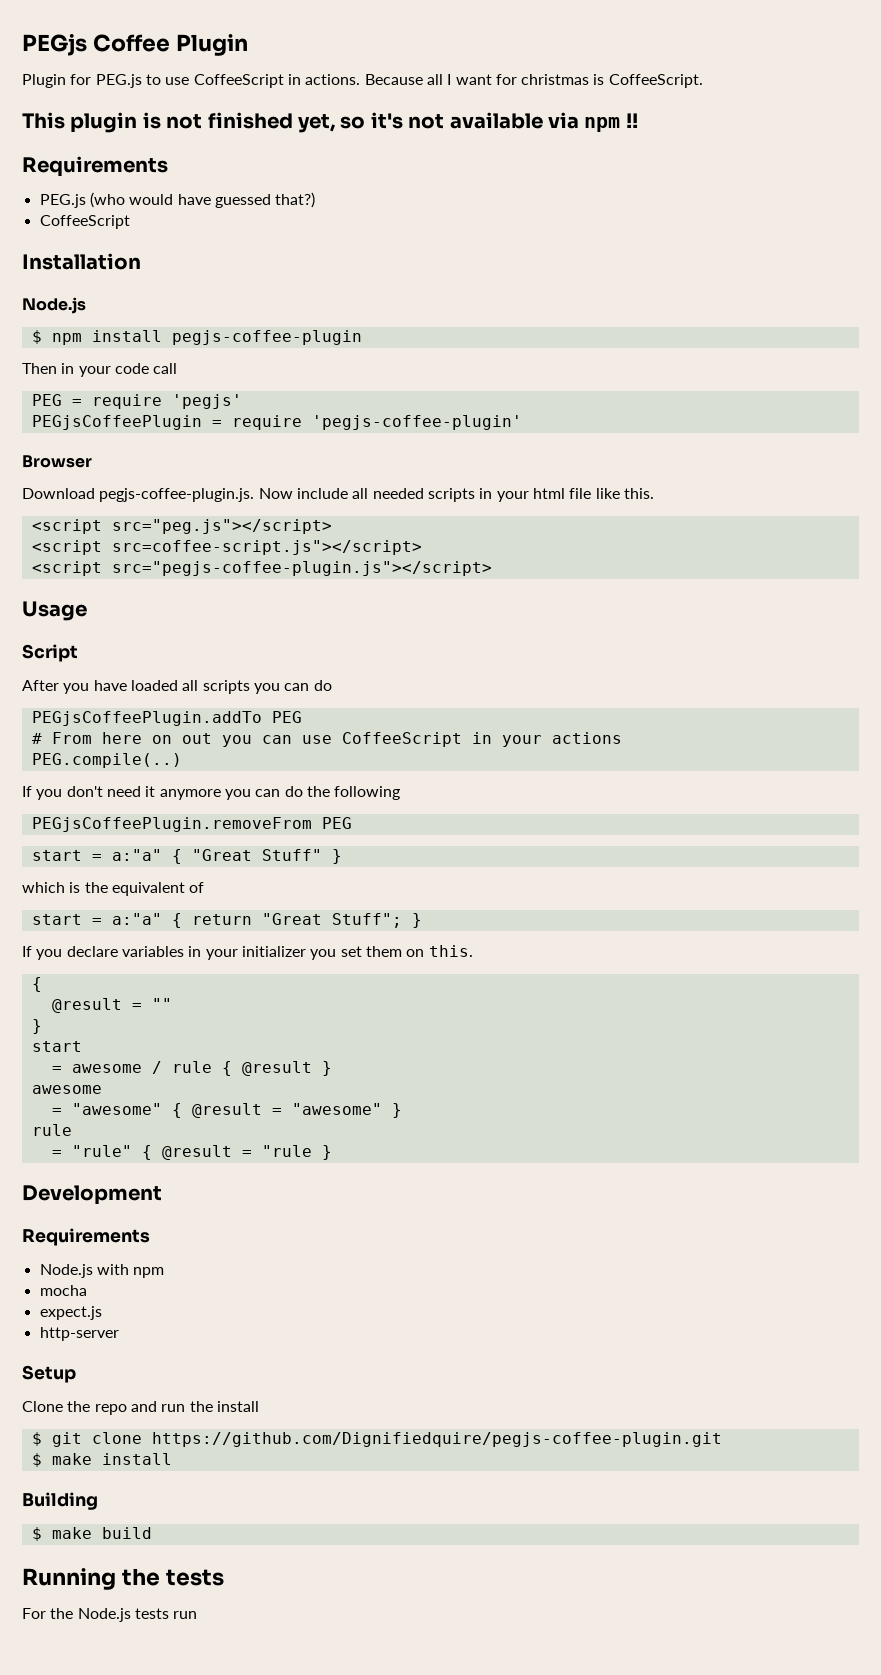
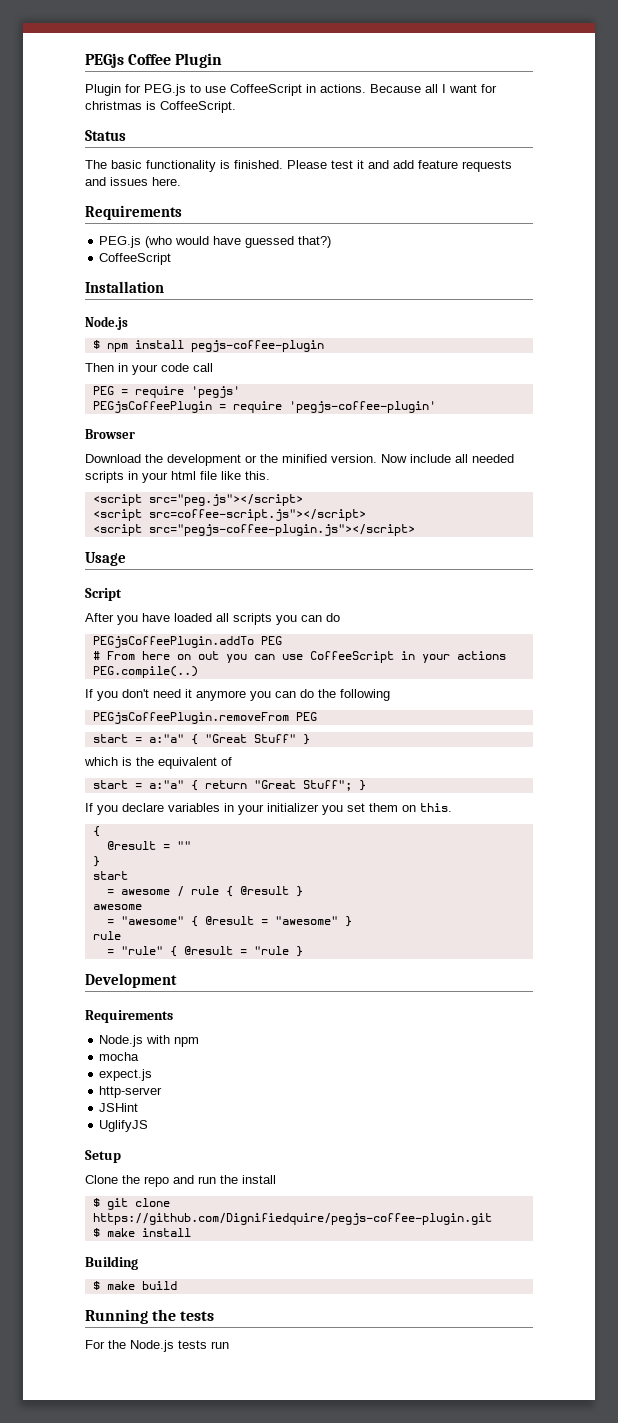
- This plugin is not finished yet, so it's not available via npm !!
+ Status
+ The basic functionality is finished. Please test it and add feature requests and issues here.
- Download pegjs-coffee-plugin.js. Now include all needed scripts in your html file like this.
+ Download the development or the minified version. Now include all needed scripts in your html file like this.
+ JSHint
+ UglifyJS

